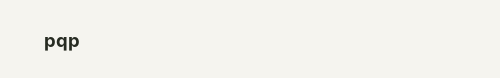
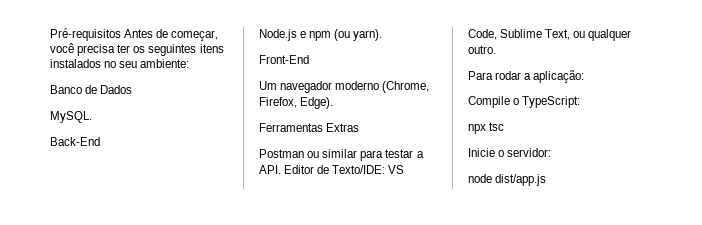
- pqp
+ Pré-requisitos Antes de começar, você precisa ter os seguintes itens instalados no seu ambiente:
+ Banco de Dados
+ MySQL.
+ Back-End
+ Node.js e npm (ou yarn).
+ Front-End
+ Um navegador moderno (Chrome, Firefox, Edge).
+ Ferramentas Extras
+ Postman ou similar para testar a API. Editor de Texto/IDE: VS Code, Sublime Text, ou qualquer outro.
+ Para rodar a aplicação:
+ Compile o TypeScript:
+ npx tsc
+ Inicie o servidor:
+ node dist/app.js

